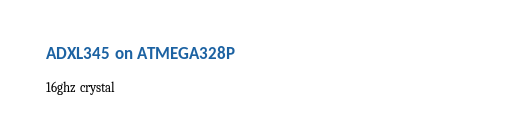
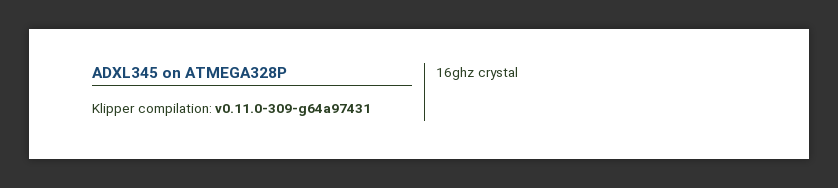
- 16ghz crystal
+ Klipper compilation: v0.11.0-309-g64a97431 16ghz crystal

